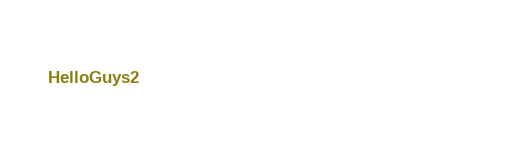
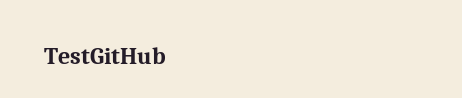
- HelloGuys2
+ TestGitHub

